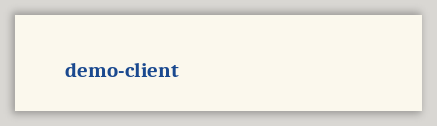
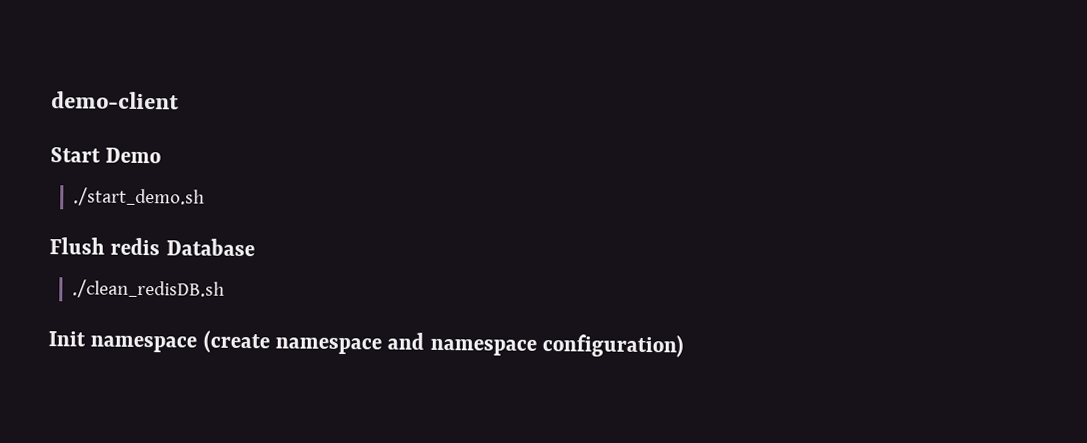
+ Start Demo
+ ./start_demo.sh
+ Flush redis Database
+ ./clean_redisDB.sh
+ Init namespace (create namespace and namespace configuration)

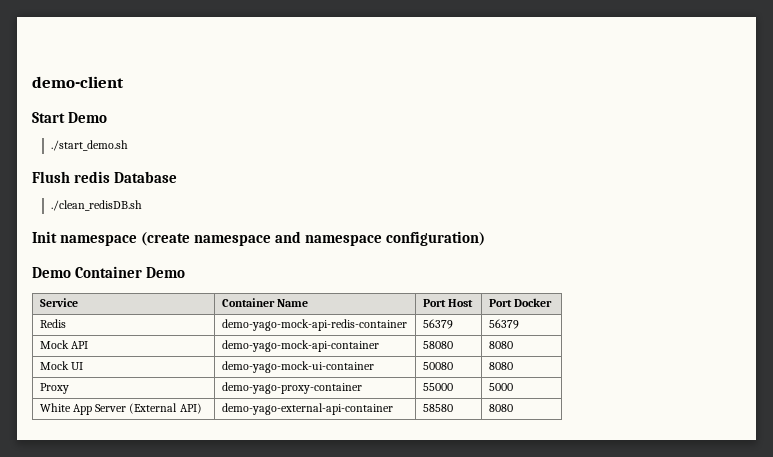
+ Demo Container Demo
+ Service | Container Name | Port Host | Port Docker
+ Redis | demo-yago-mock-api-redis-container | 56379 | 56379
+ Mock API | demo-yago-mock-api-container | 58080 | 8080
+ Mock UI | demo-yago-mock-ui-container | 50080 | 8080
+ Proxy | demo-yago-proxy-container | 55000 | 5000
+ White App Server (External API) | demo-yago-external-api-container | 58580 | 8080

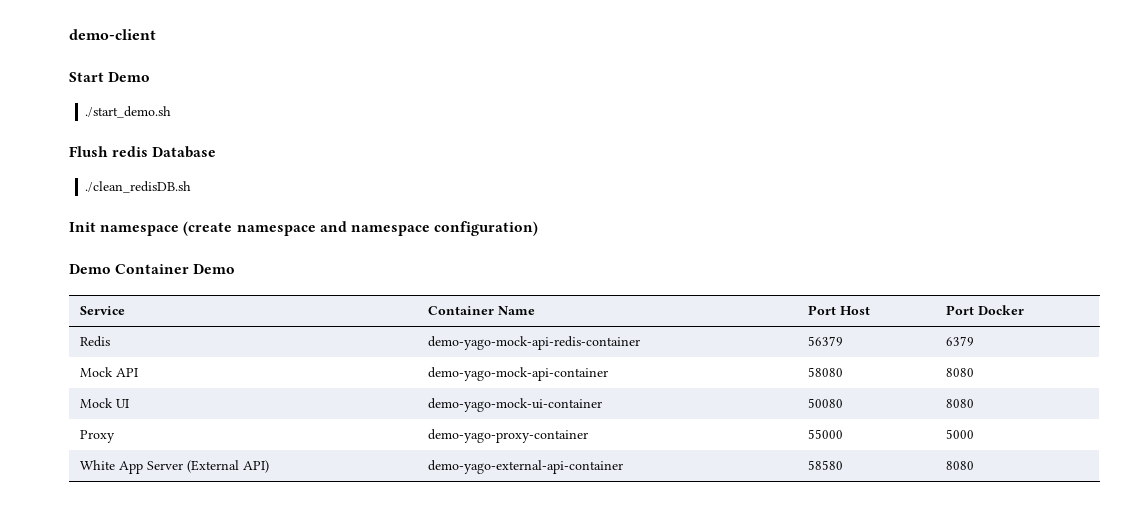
- Redis | demo-yago-mock-api-redis-container | 56379 | 56379
+ Redis | demo-yago-mock-api-redis-container | 56379 | 6379

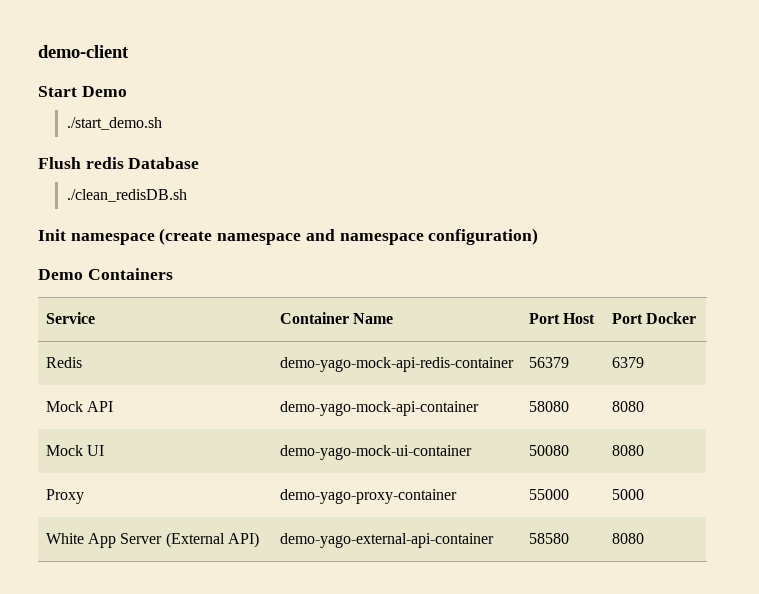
- Demo Container Demo
+ Demo Containers

